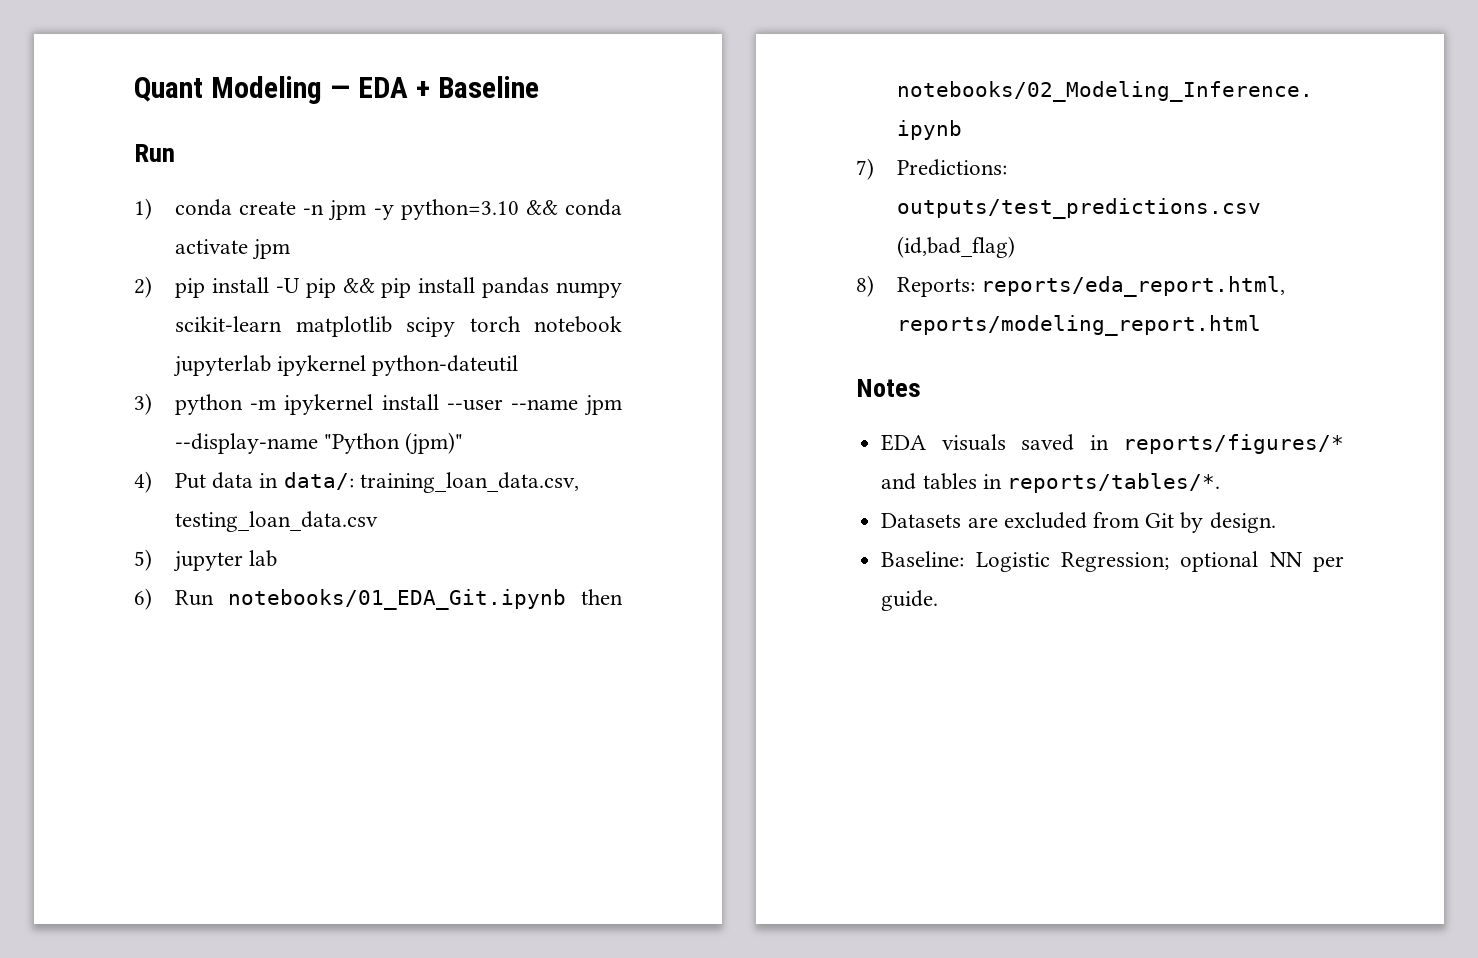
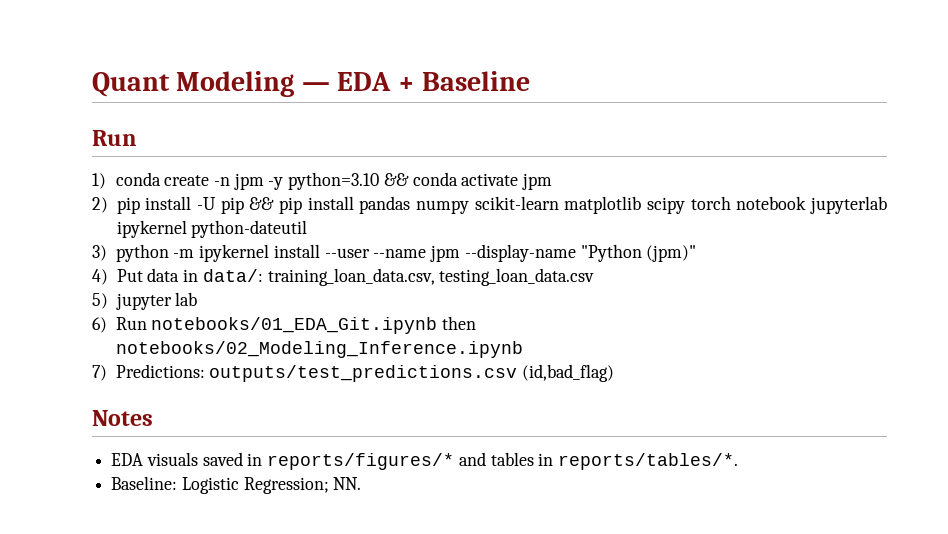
- 8) Reports: reports/eda_report.html, reports/modeling_report.html
- Datasets are excluded from Git by design.
- Baseline: Logistic Regression; optional NN per guide.
+ Baseline: Logistic Regression; NN.

